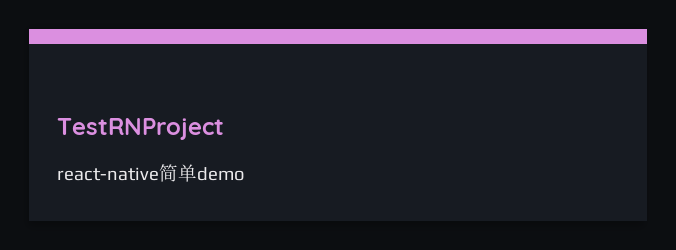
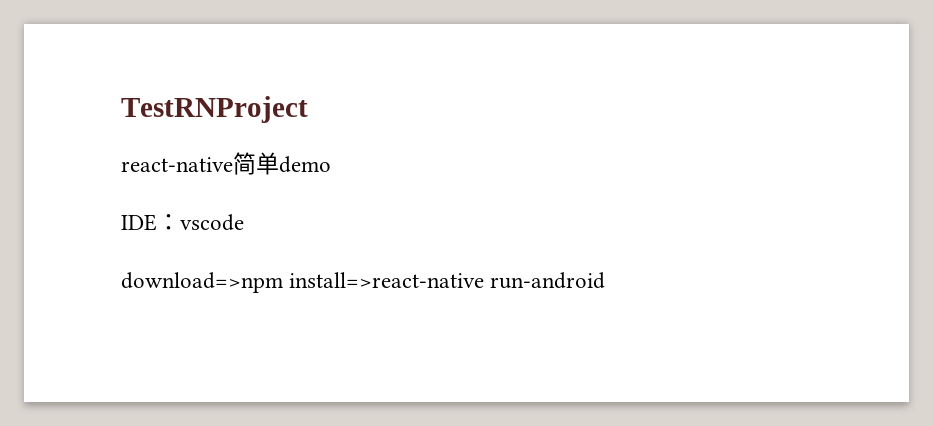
+ IDE：vscode
+ download=>npm install=>react-native run-android

